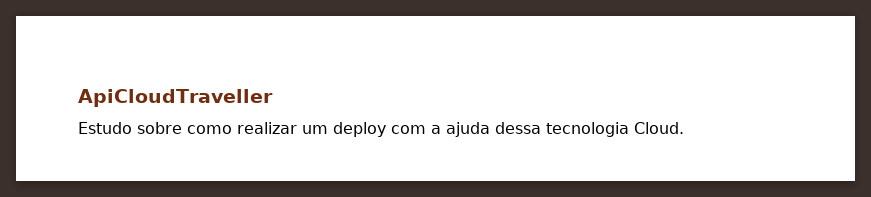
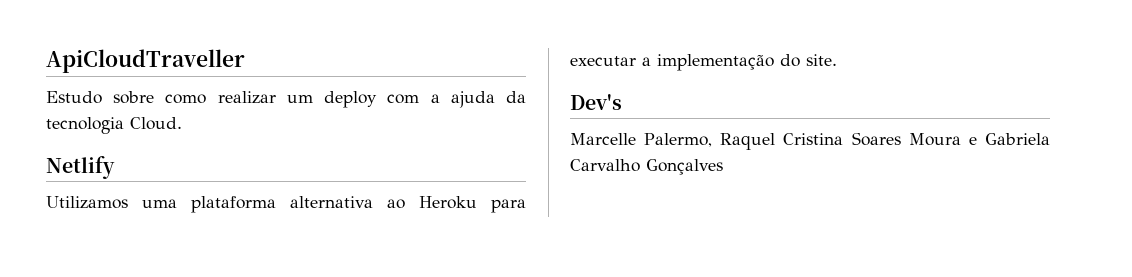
- Estudo sobre como realizar um deploy com a ajuda dessa tecnologia Cloud.
+ Estudo sobre como realizar um deploy com a ajuda da tecnologia Cloud.
+ Netlify
+ Utilizamos uma plataforma alternativa ao Heroku para executar a implementação do site.
+ Dev's
+ Marcelle Palermo, Raquel Cristina Soares Moura e Gabriela Carvalho Gonçalves

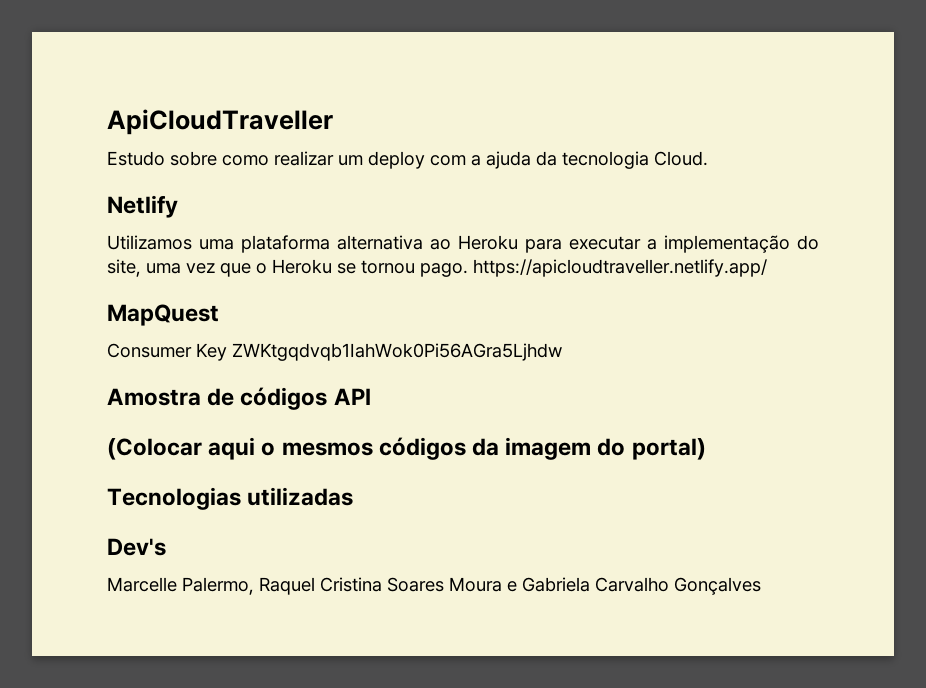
- Utilizamos uma plataforma alternativa ao Heroku para executar a implementação do site.
+ Utilizamos uma plataforma alternativa ao Heroku para executar a implementação do site, uma vez que o Heroku se tornou pago. https://apicloudtraveller.netlify.app/
+ MapQuest
+ Consumer Key ZWKtgqdvqb1IahWok0Pi56AGra5Ljhdw
+ Amostra de códigos API
+ (Colocar aqui o mesmos códigos da imagem do portal)
+ Tecnologias utilizadas

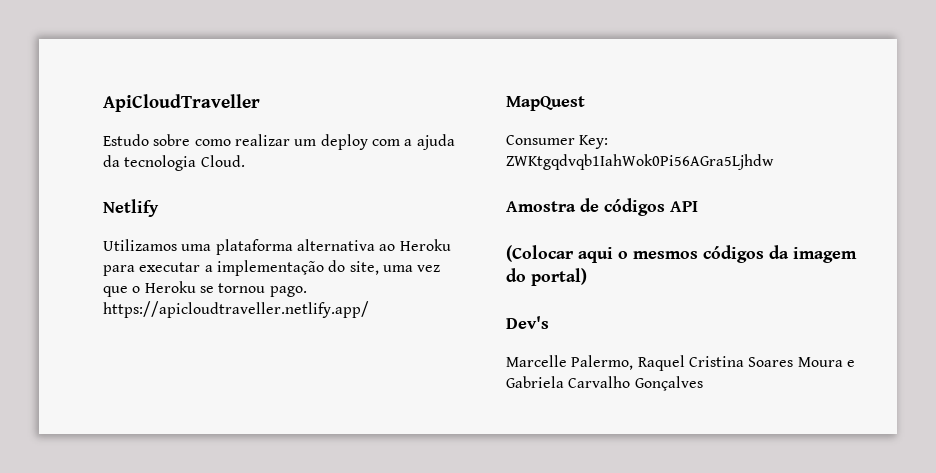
- Consumer Key ZWKtgqdvqb1IahWok0Pi56AGra5Ljhdw
+ Consumer Key: ZWKtgqdvqb1IahWok0Pi56AGra5Ljhdw
- Tecnologias utilizadas

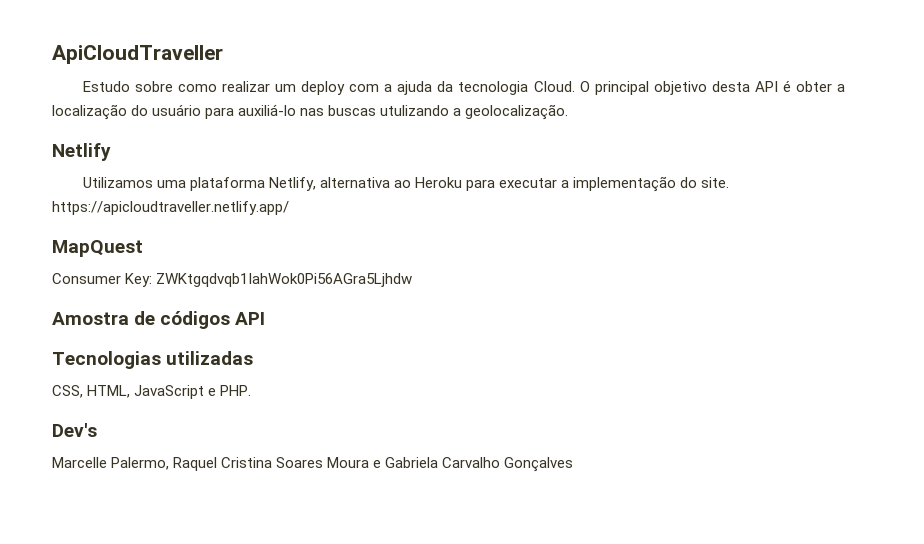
+ O principal objetivo desta API é obter a localização do usuário para auxiliá-lo nas buscas utulizando a geolocalização.
- Utilizamos uma plataforma alternativa ao Heroku para executar a implementação do site, uma vez que o Heroku se tornou pago. https://apicloudtraveller.netlify.app/
+ Utilizamos uma plataforma Netlify, alternativa ao Heroku para executar a implementação do site. https://apicloudtraveller.netlify.app/
- (Colocar aqui o mesmos códigos da imagem do portal)
+ Tecnologias utilizadas
+ CSS, HTML, JavaScript e PHP.

